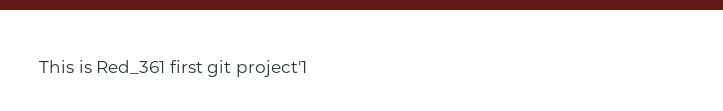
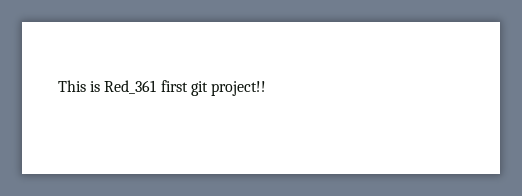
- This is Red_361 first git project'1
+ This is Red_361 first git project!!

